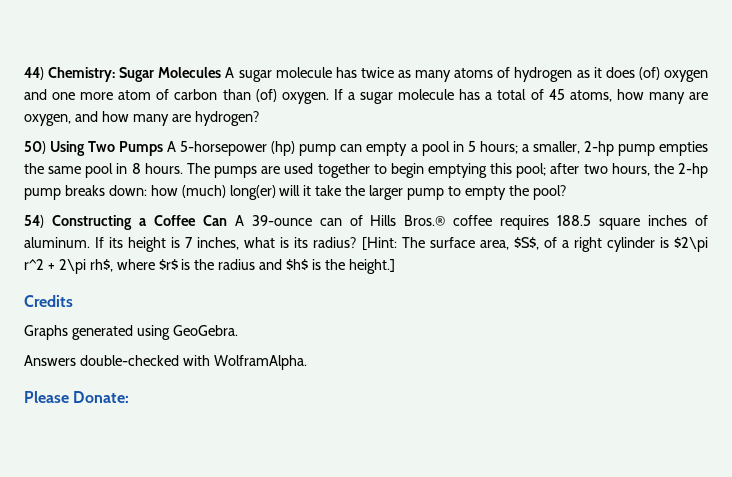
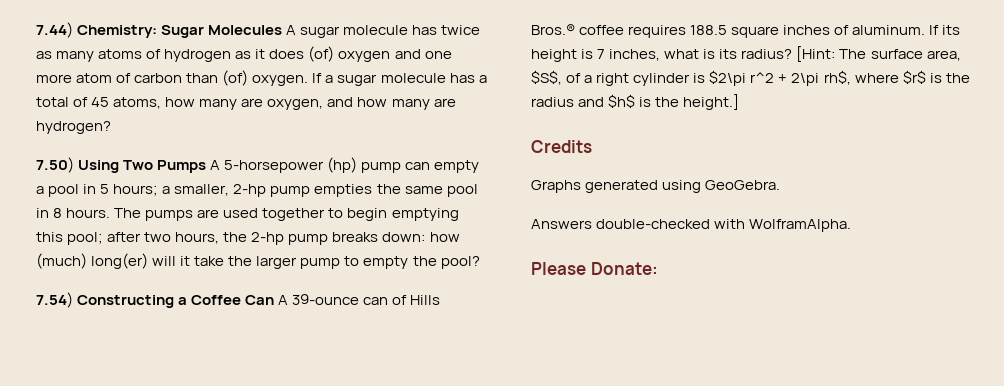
- 44) Chemistry: Sugar Molecules A sugar molecule has twice as many atoms of hydrogen as it does (of) oxygen and one more atom of carbon than (of) oxygen.
+ 7.44) Chemistry: Sugar Molecules A sugar molecule has twice as many atoms of hydrogen as it does (of) oxygen and one more atom of carbon than (of) oxygen.
- 50) Using Two Pumps A 5-horsepower (hp) pump can empty a pool in 5 hours; a smaller, 2-hp pump empties the same pool in 8 hours.
+ 7.50) Using Two Pumps A 5-horsepower (hp) pump can empty a pool in 5 hours; a smaller, 2-hp pump empties the same pool in 8 hours.
- 54) Constructing a Coffee Can A 39-ounce can of Hills Bros.® coffee requires 188.5 square inches of aluminum.
+ 7.54) Constructing a Coffee Can A 39-ounce can of Hills Bros.® coffee requires 188.5 square inches of aluminum.

